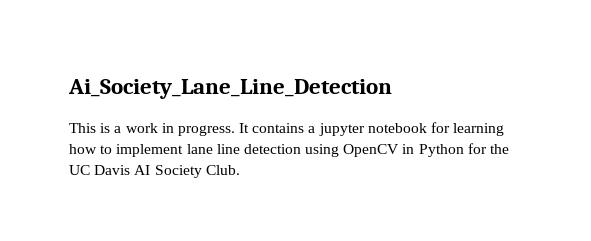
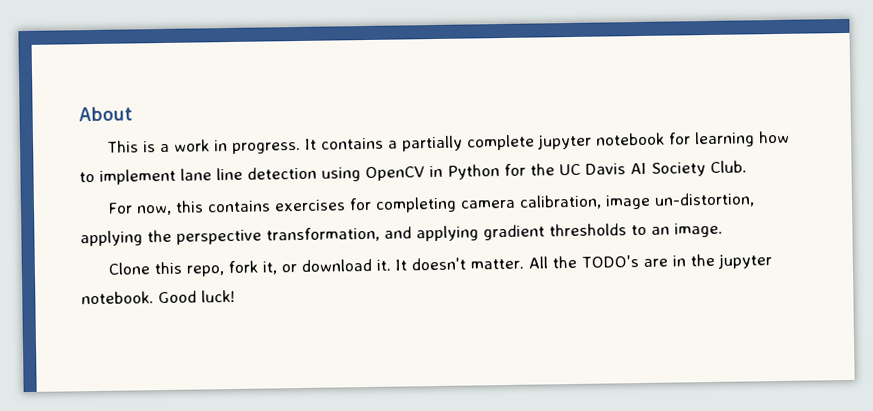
- Ai_Society_Lane_Line_Detection
+ About
- It contains a jupyter notebook for learning how to implement lane line detection using OpenCV in Python for the UC Davis AI Society Club.
+ It contains a partially complete jupyter notebook for learning how to implement lane line detection using OpenCV in Python for the UC Davis AI Society Club.
+ For now, this contains exercises for completing camera calibration, image un-distortion, applying the perspective transformation, and applying gradient thresholds to an image.
+ Clone this repo, fork it, or download it. It doesn't matter. All the TODO's are in the jupyter notebook. Good luck!

